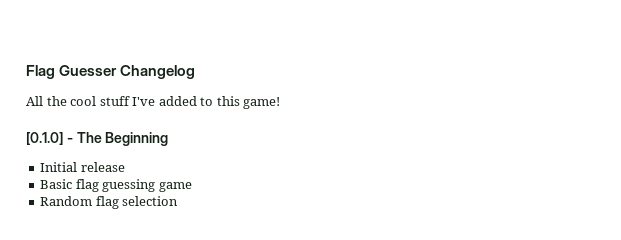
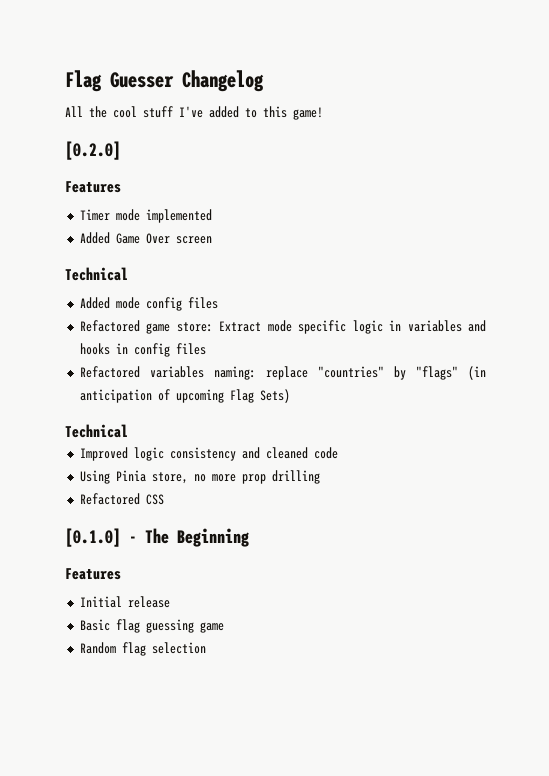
+ [0.2.0]
+ Features
+ Timer mode implemented
+ Added Game Over screen
+ Technical
+ Added mode config files
+ Refactored game store: Extract mode specific logic in variables and hooks in config files
+ Refactored variables naming: replace "countries" by "flags" (in anticipation of upcoming Flag Sets)
+ Technical
+ Improved logic consistency and cleaned code
+ Using Pinia store, no more prop drilling
+ Refactored CSS
  [0.1.0] - The Beginning
+ Features

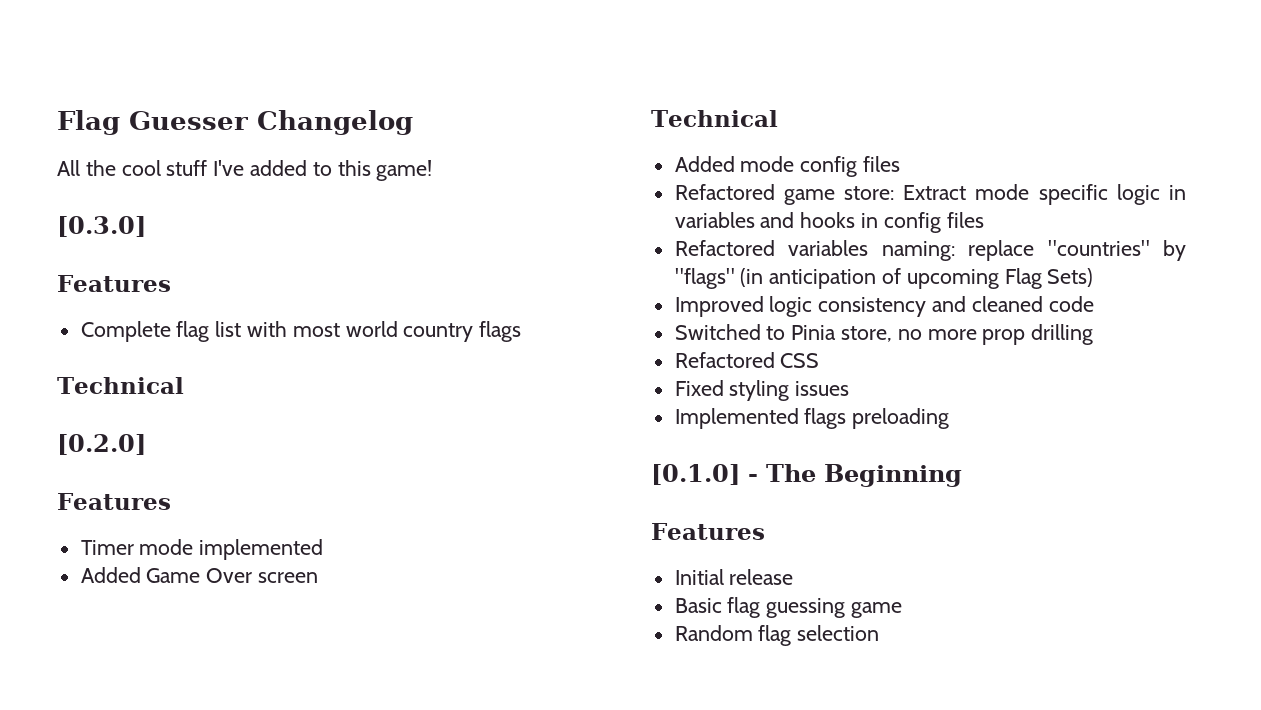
+ [0.3.0]
+ Features
+ Complete flag list with most world country flags
+ Technical
  Refactored variables naming: replace "countries" by "flags" (in anticipation of upcoming Flag Sets)
- Technical
- Using Pinia store, no more prop drilling
+ Switched to Pinia store, no more prop drilling
+ Fixed styling issues
+ Implemented flags preloading

